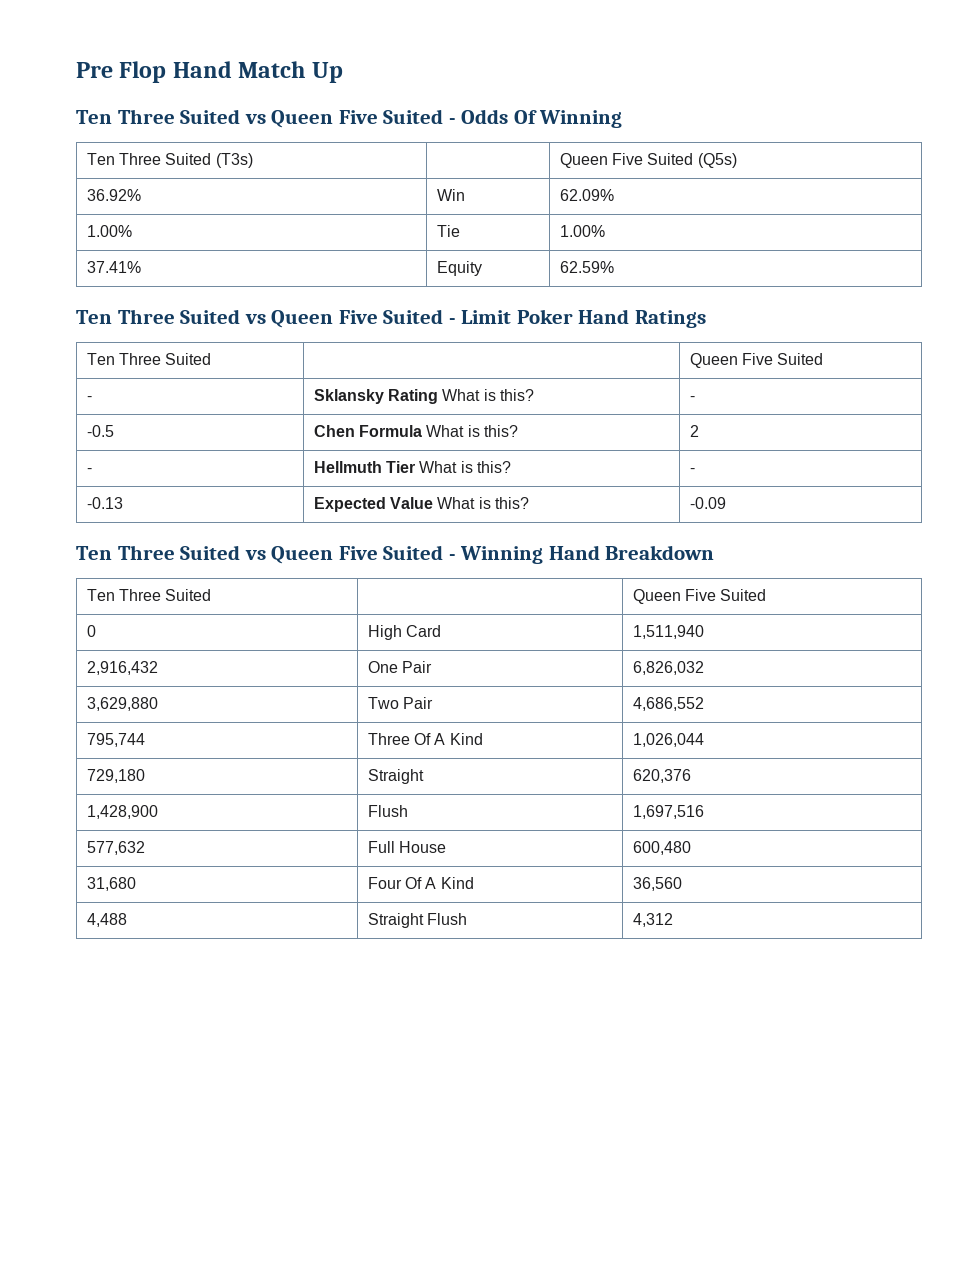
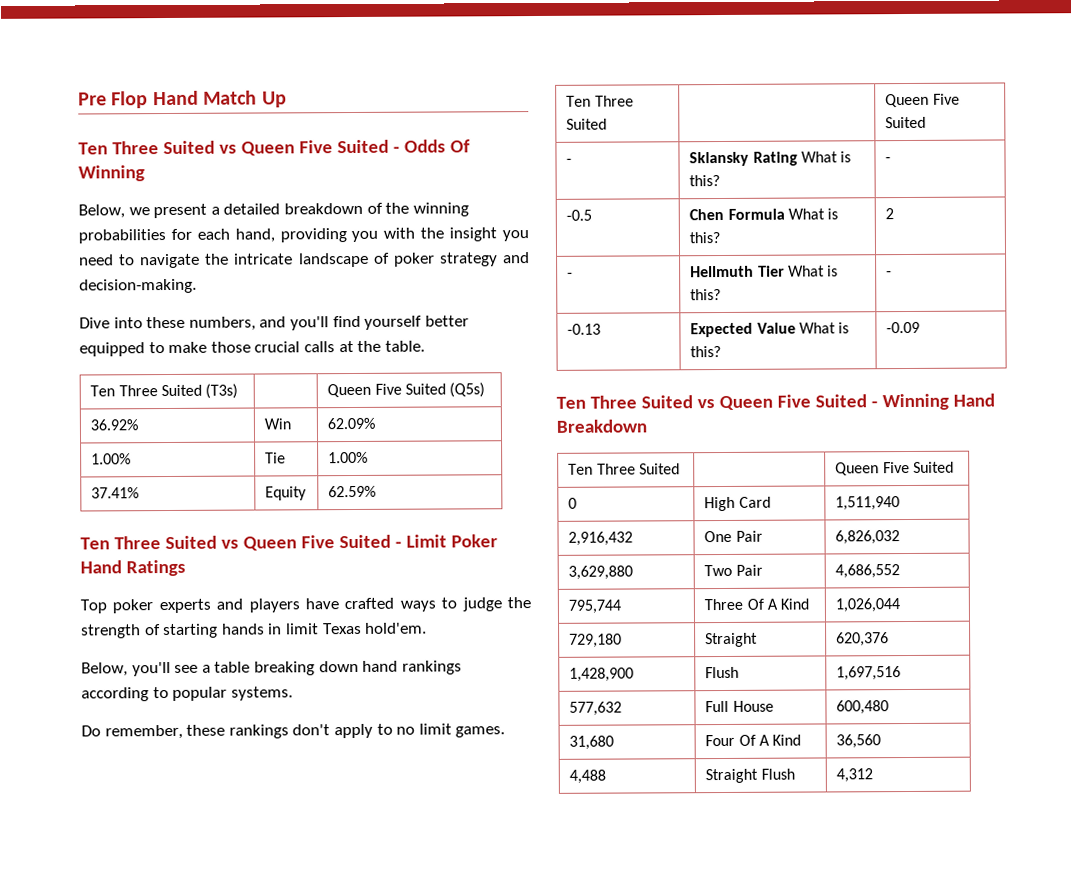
+ Below, we present a detailed breakdown of the winning probabilities for each hand, providing you with the insight you need to navigate the intricate landscape of poker strategy and decision-making.
+ Dive into these numbers, and you'll find yourself better equipped to make those crucial calls at the table.
+ Top poker experts and players have crafted ways to judge the strength of starting hands in limit Texas hold'em.
+ Below, you'll see a table breaking down hand rankings according to popular systems.
+ Do remember, these rankings don't apply to no limit games.

